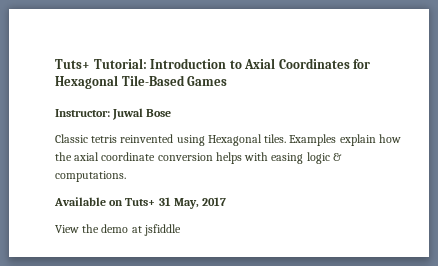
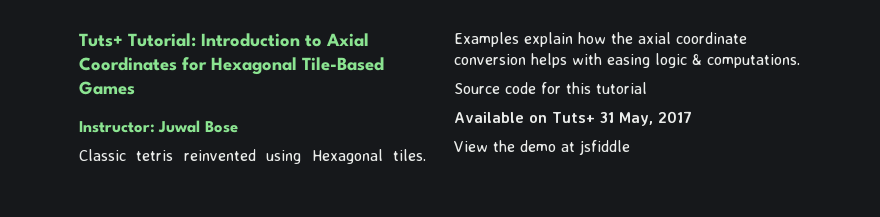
+ Source code for this tutorial

